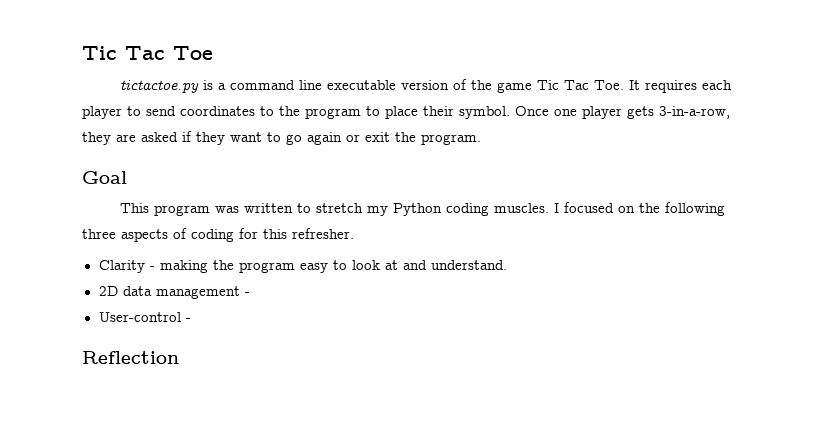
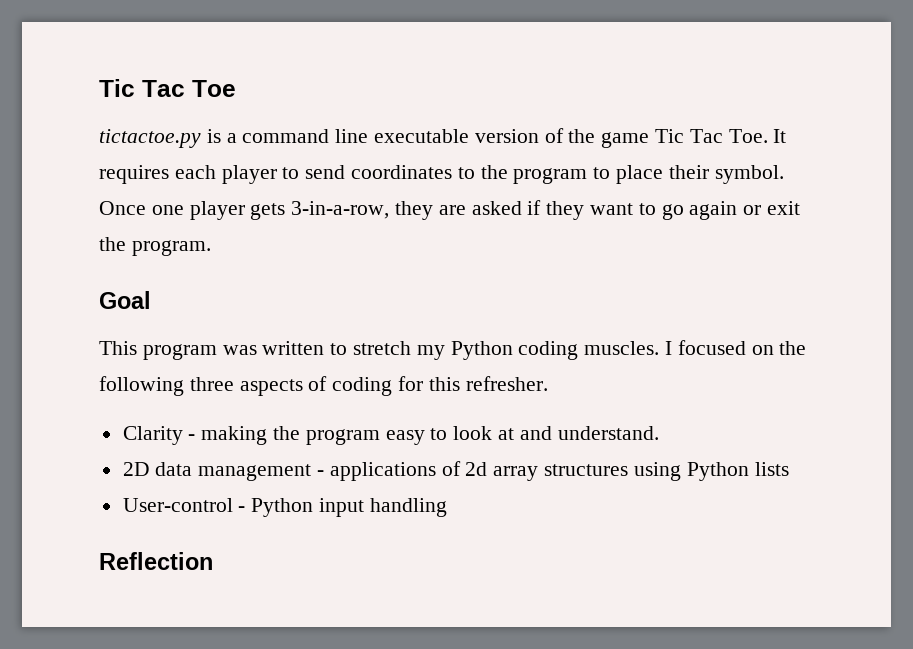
- 2D data management -
+ 2D data management - applications of 2d array structures using Python lists
- User-control -
+ User-control - Python input handling

